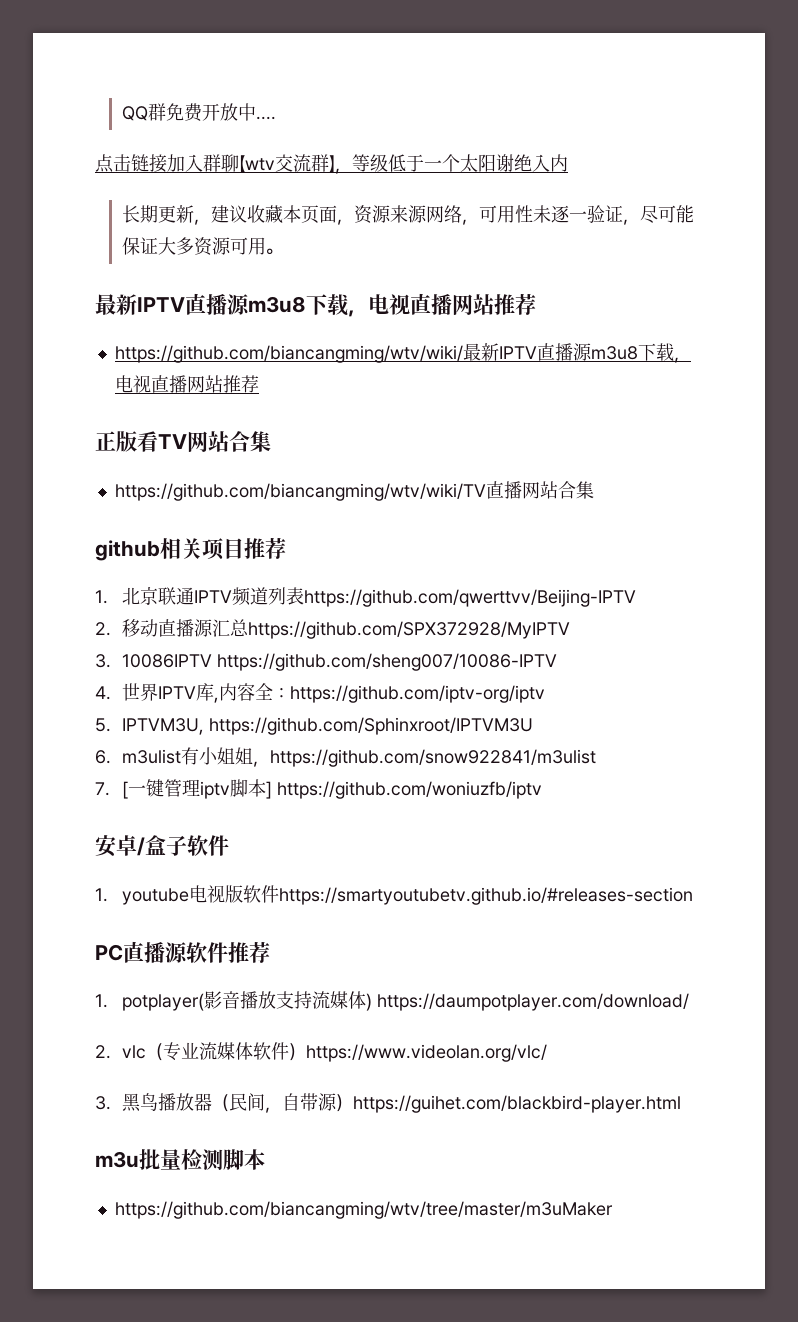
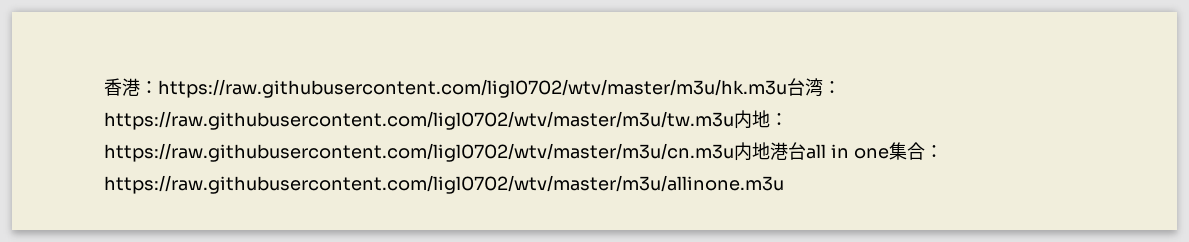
- QQ群免费开放中....
- 点击链接加入群聊【wtv交流群】，等级低于一个太阳谢绝入内
- 长期更新，建议收藏本页面，资源来源网络，可用性未逐一验证，尽可能保证大多资源可用。
- 最新IPTV直播源m3u8下载，电视直播网站推荐
- https://github.com/biancangming/wtv/wiki/最新IPTV直播源m3u8下载，电视直播网站推荐
- 正版看TV网站合集
- https://github.com/biancangming/wtv/wiki/TV直播网站合集
- github相关项目推荐
- 1.北京联通IPTV频道列表https://github.com/qwerttvv/Beijing-IPTV
- 2.移动直播源汇总https://github.com/SPX372928/MyIPTV
- 3. 10086IPTV https://github.com/sheng007/10086-IPTV
- 4.世界IPTV库,内容全：https://github.com/iptv-org/iptv
- 5. IPTVM3U, https://github.com/Sphinxroot/IPTVM3U
- 6. m3ulist有小姐姐，https://github.com/snow922841/m3ulist
- 7. [一键管理iptv脚本] https://github.com/woniuzfb/iptv
- 安卓/盒子软件
- 1. youtube电视版软件https://smartyoutubetv.github.io/#releases-section
- PC直播源软件推荐
- 1. potplayer(影音播放支持流媒体) https://daumpotplayer.com/download/
- 2. vlc（专业流媒体软件）https://www.videolan.org/vlc/
- 3.黑鸟播放器（民间，自带源）https://guihet.com/blackbird-player.html
- m3u批量检测脚本
- https://github.com/biancangming/wtv/tree/master/m3uMaker
+ 香港：https://raw.githubusercontent.com/ligl0702/wtv/master/m3u/hk.m3u台湾：https://raw.githubusercontent.com/ligl0702/wtv/master/m3u/tw.m3u内地：https://raw.githubusercontent.com/ligl0702/wtv/master/m3u/cn.m3u内地港台all in one集合：https://raw.githubusercontent.com/ligl0702/wtv/master/m3u/allinone.m3u

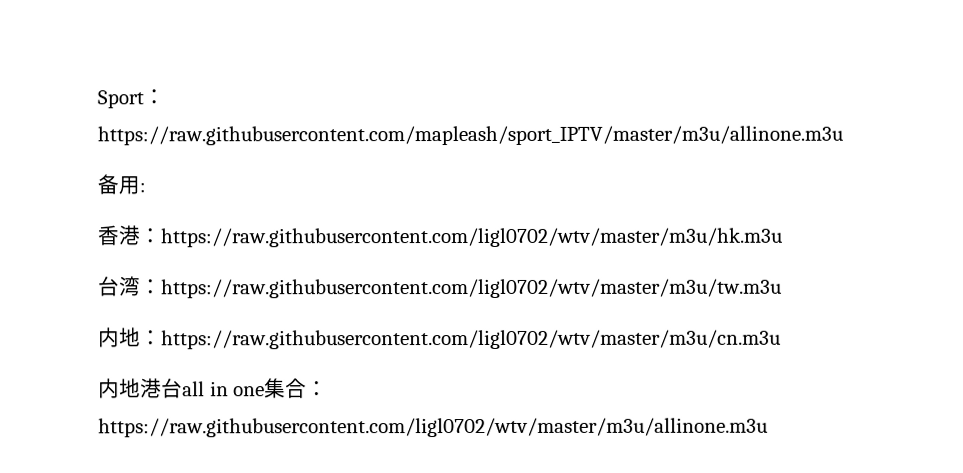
+ Sport：https://raw.githubusercontent.com/mapleash/sport_IPTV/master/m3u/allinone.m3u
+ 备用:
- 香港：https://raw.githubusercontent.com/ligl0702/wtv/master/m3u/hk.m3u台湾：https://raw.githubusercontent.com/ligl0702/wtv/master/m3u/tw.m3u内地：https://raw.githubusercontent.com/ligl0702/wtv/master/m3u/cn.m3u内地港台all in one集合：https://raw.githubusercontent.com/ligl0702/wtv/master/m3u/allinone.m3u
+ 香港：https://raw.githubusercontent.com/ligl0702/wtv/master/m3u/hk.m3u
+ 台湾：https://raw.githubusercontent.com/ligl0702/wtv/master/m3u/tw.m3u
+ 内地：https://raw.githubusercontent.com/ligl0702/wtv/master/m3u/cn.m3u
+ 内地港台all in one集合：https://raw.githubusercontent.com/ligl0702/wtv/master/m3u/allinone.m3u

